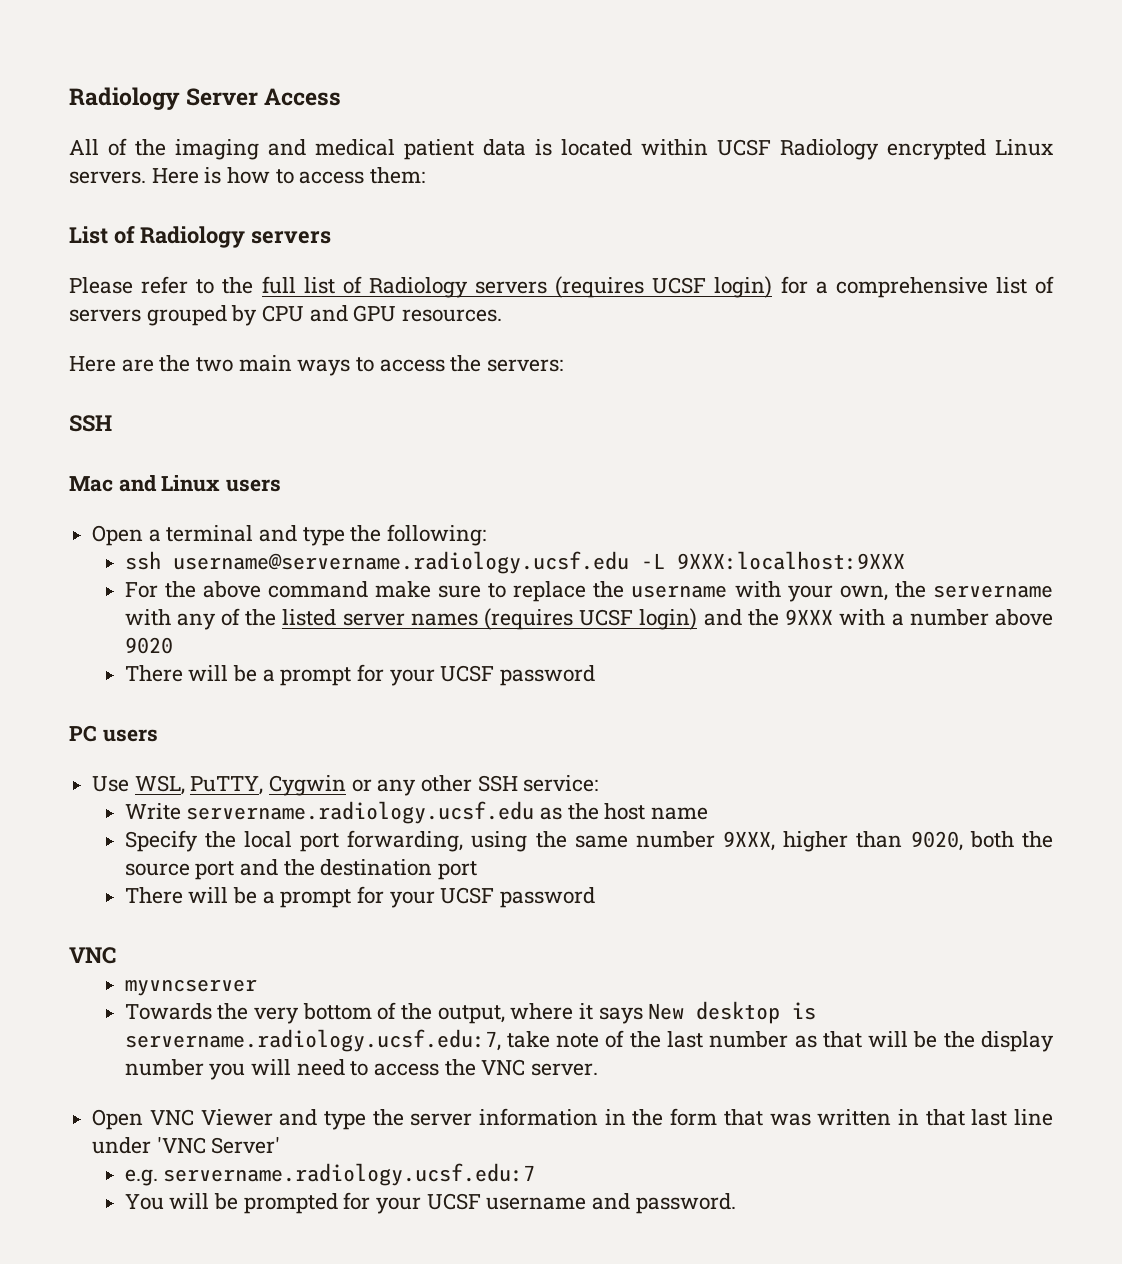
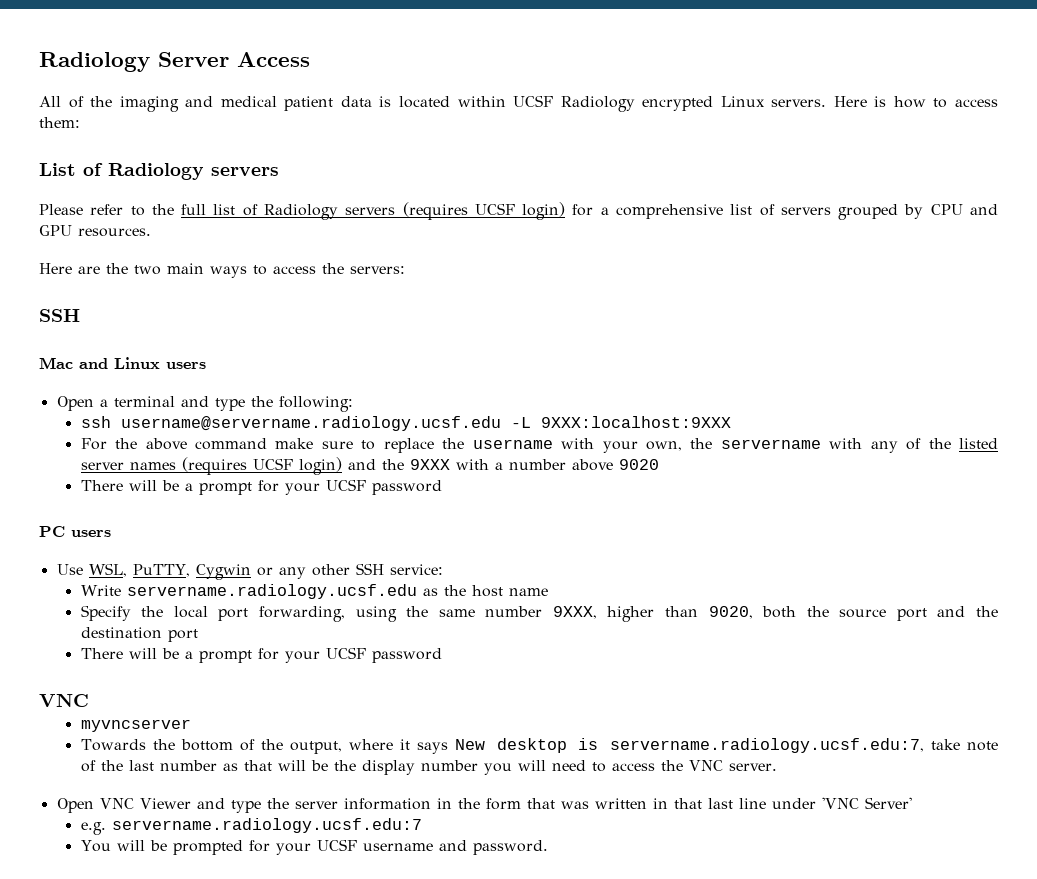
- Towards the very bottom of the output, where it says New desktop is servername.radiology.ucsf.edu:7, take note of the last number as that will be the display number you will need to access the VNC server.
+ Towards the bottom of the output, where it says New desktop is servername.radiology.ucsf.edu:7, take note of the last number as that will be the display number you will need to access the VNC server.

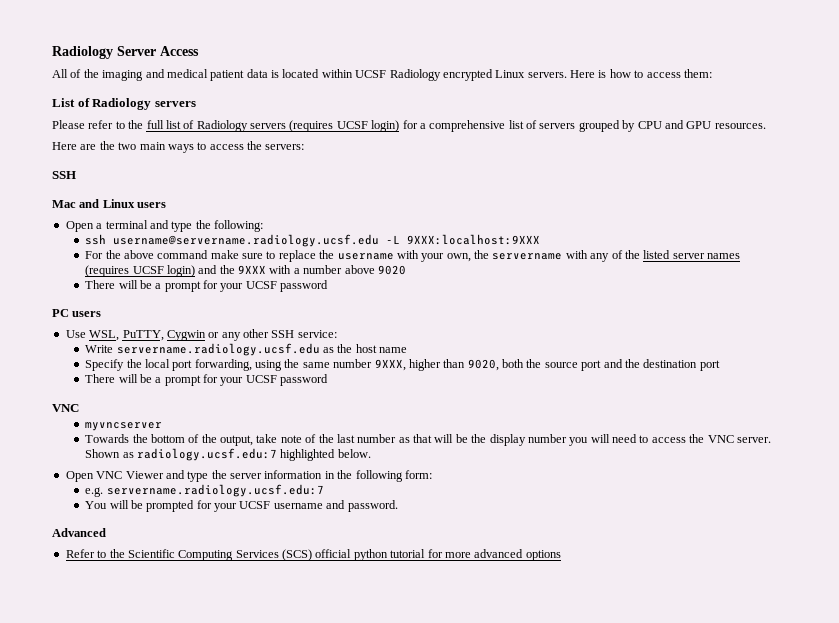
- Towards the bottom of the output, where it says New desktop is servername.radiology.ucsf.edu:7, take note of the last number as that will be the display number you will need to access the VNC server.
+ Towards the bottom of the output, take note of the last number as that will be the display number you will need to access the VNC server. Shown as radiology.ucsf.edu:7 highlighted below.
- Open VNC Viewer and type the server information in the form that was written in that last line under 'VNC Server'
+ Open VNC Viewer and type the server information in the following form:
+ Advanced
+ Refer to the Scientific Computing Services (SCS) official python tutorial for more advanced options

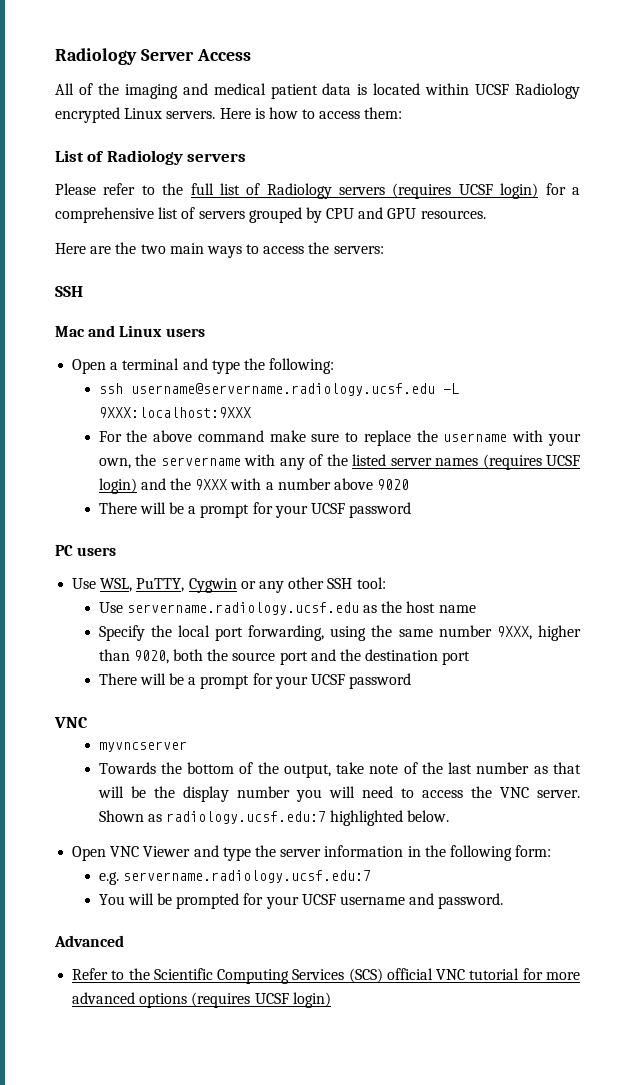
- Use WSL, PuTTY, Cygwin or any other SSH service:
- Write servername.radiology.ucsf.edu as the host name
+ Use WSL, PuTTY, Cygwin or any other SSH tool:
+ Use servername.radiology.ucsf.edu as the host name
- Refer to the Scientific Computing Services (SCS) official python tutorial for more advanced options
+ Refer to the Scientific Computing Services (SCS) official VNC tutorial for more advanced options (requires UCSF login)

